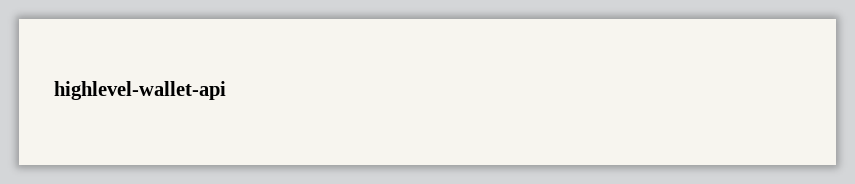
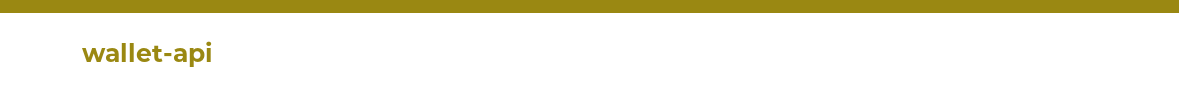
- highlevel-wallet-api
+ wallet-api

